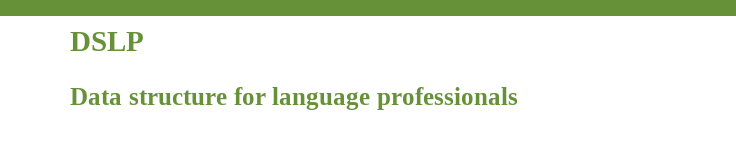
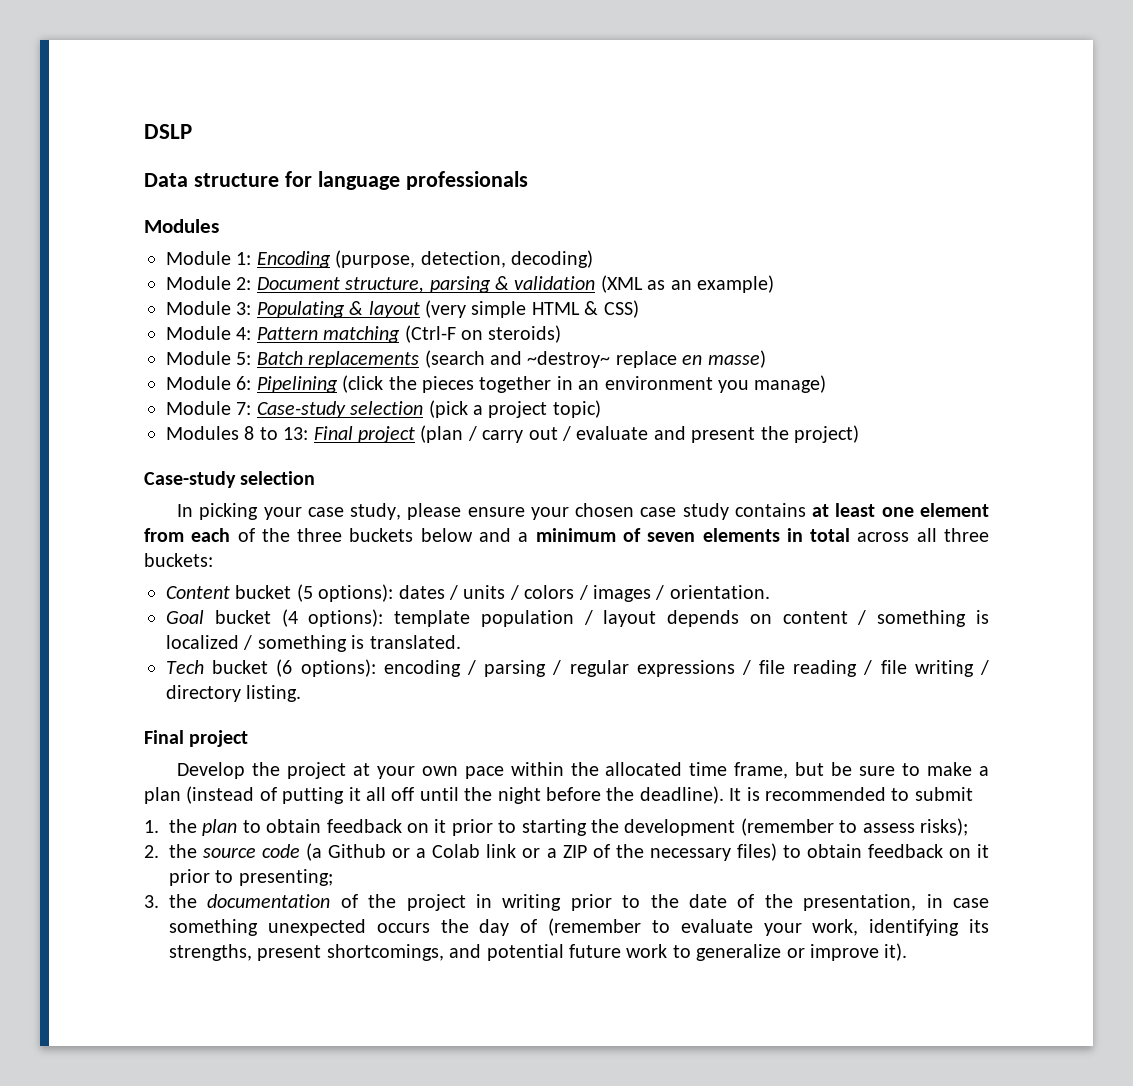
  Data structure for language professionals
+ Modules
+ Module 1: Encoding (purpose, detection, decoding)
+ Module 2: Document structure, parsing & validation (XML as an example)
+ Module 3: Populating & layout (very simple HTML & CSS)
+ Module 4: Pattern matching (Ctrl-F on steroids)
+ Module 5: Batch replacements (search and ~destroy~ replace en masse)
+ Module 6: Pipelining (click the pieces together in an environment you manage)
+ Module 7: Case-study selection (pick a project topic)
+ Modules 8 to 13: Final project (plan / carry out / evaluate and present the project)
+ Case-study selection
+ In picking your case study, please ensure your chosen case study contains at least one element from each of the three buckets below and a minimum of seven elements in total across all three buckets:
+ Content bucket (5 options): dates / units / colors / images / orientation.
+ Goal bucket (4 options): template population / layout depends on content / something is localized / something is translated.
+ Tech bucket (6 options): encoding / parsing / regular expressions / file reading / file writing / directory listing.
+ Final project
+ Develop the project at your own pace within the allocated time frame, but be sure to make a plan (instead of putting it all off until the night before the deadline). It is recommended to submit
+ 1. the plan to obtain feedback on it prior to starting the development (remember to assess risks);
+ 2. the source code (a Github or a Colab link or a ZIP of the necessary files) to obtain feedback on it prior to presenting;
+ 3. the documentation of the project in writing prior to the date of the presentation, in case something unexpected occurs the day of (remember to evaluate your work, identifying its strengths, present shortcomings, and potential future work to generalize or improve it).

